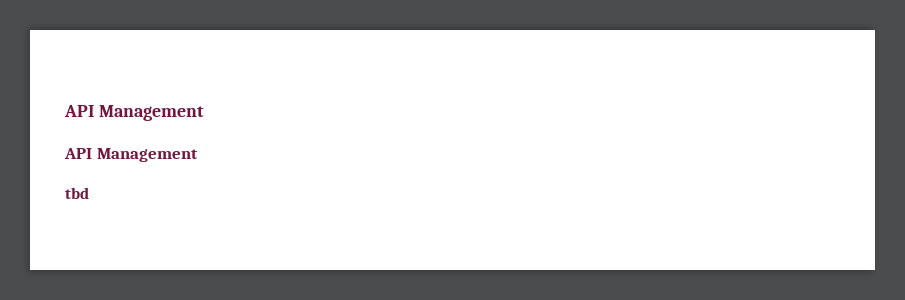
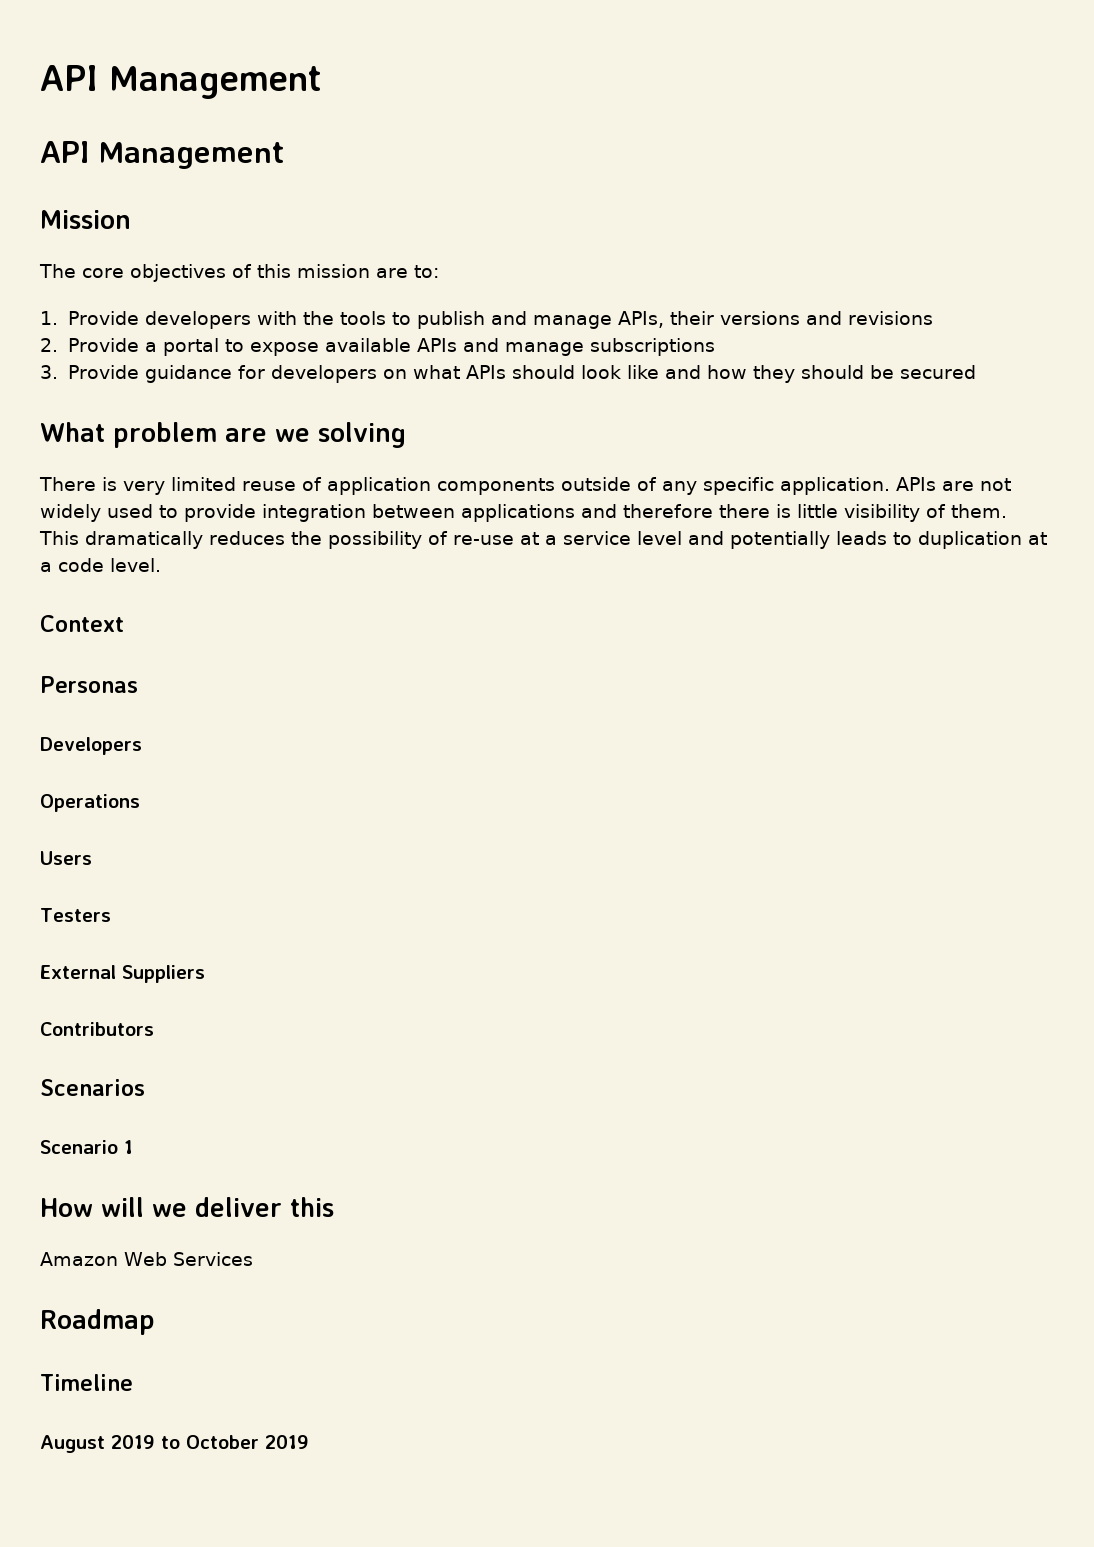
- tbd
+ Mission
+ The core objectives of this mission are to:
+ 1. Provide developers with the tools to publish and manage APIs, their versions and revisions
+ 2. Provide a portal to expose available APIs and manage subscriptions
+ 3. Provide guidance for developers on what APIs should look like and how they should be secured
+ What problem are we solving
+ There is very limited reuse of application components outside of any specific application. APIs are not widely used to provide integration between applications and therefore there is little visibility of them. This dramatically reduces the possibility of re-use at a service level and potentially leads to duplication at a code level.
+ Context
+ Personas
+ Developers
+ Operations
+ Users
+ Testers
+ External Suppliers
+ Contributors
+ Scenarios
+ Scenario 1
+ How will we deliver this
+ Amazon Web Services
+ Roadmap
+ Timeline
+ August 2019 to October 2019

